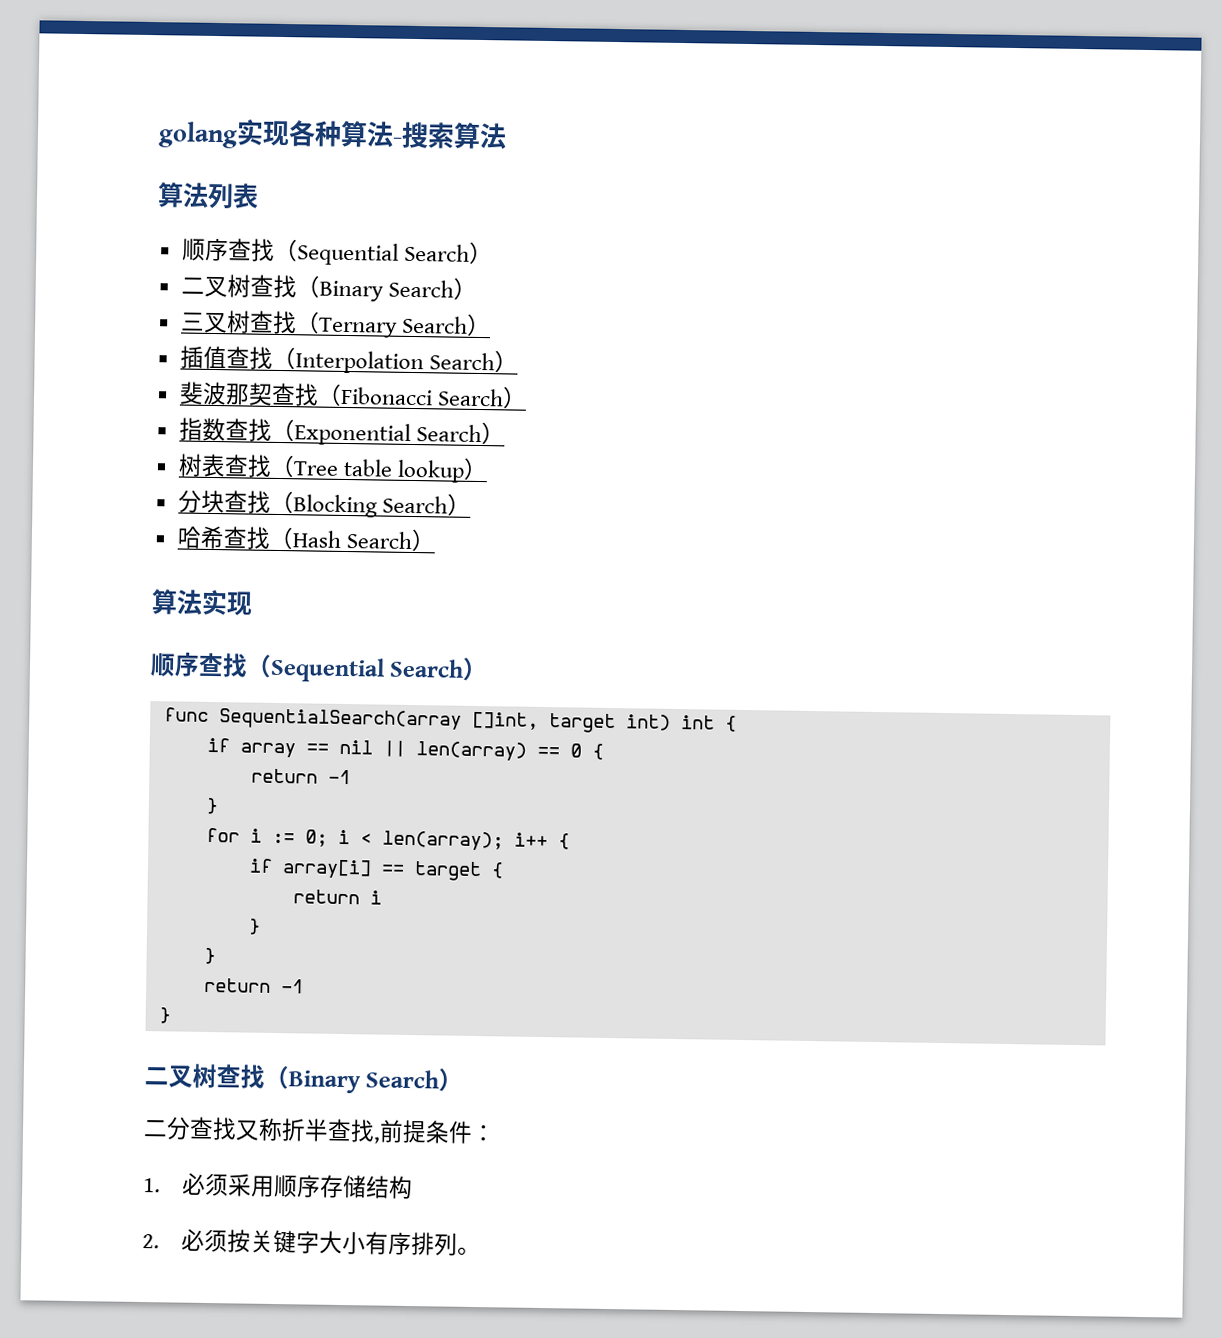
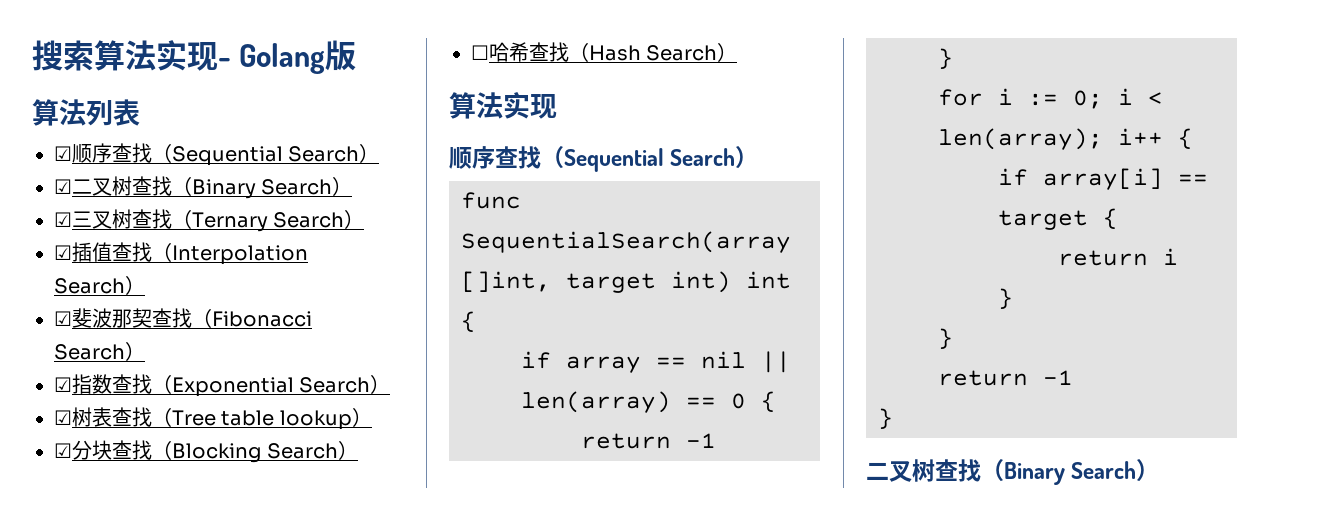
- golang实现各种算法-搜索算法
+ 搜索算法实现- Golang版
  算法列表
- 顺序查找（Sequential Search）
- 二叉树查找（Binary Search）
- 三叉树查找（Ternary Search）
+ ☑顺序查找（Sequential Search）
+ ☑二叉树查找（Binary Search）
+ ☑三叉树查找（Ternary Search）
- 插值查找（Interpolation Search）
+ ☑插值查找（Interpolation Search）
- 斐波那契查找（Fibonacci Search）
+ ☑斐波那契查找（Fibonacci Search）
- 指数查找（Exponential Search）
+ ☑指数查找（Exponential Search）
- 树表查找（Tree table lookup）
+ ☑树表查找（Tree table lookup）
- 分块查找（Blocking Search）
+ ☑分块查找（Blocking Search）
- 哈希查找（Hash Search）
+ ☐哈希查找（Hash Search）
- 二分查找又称折半查找,前提条件：
- 1.必须采用顺序存储结构
- 2.必须按关键字大小有序排列。

